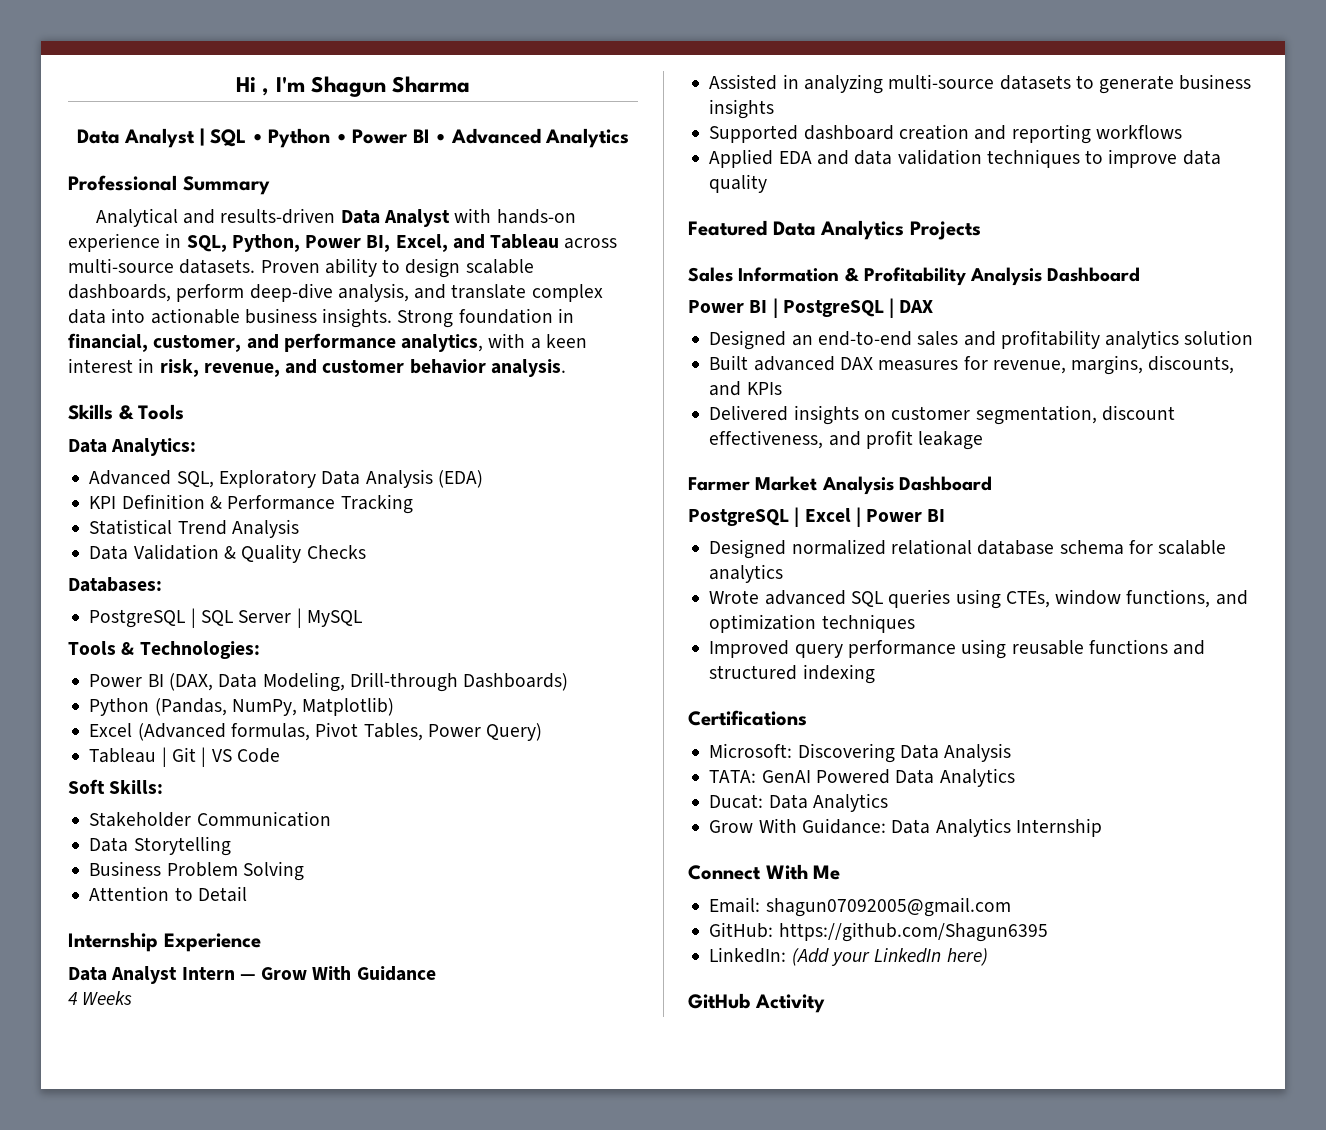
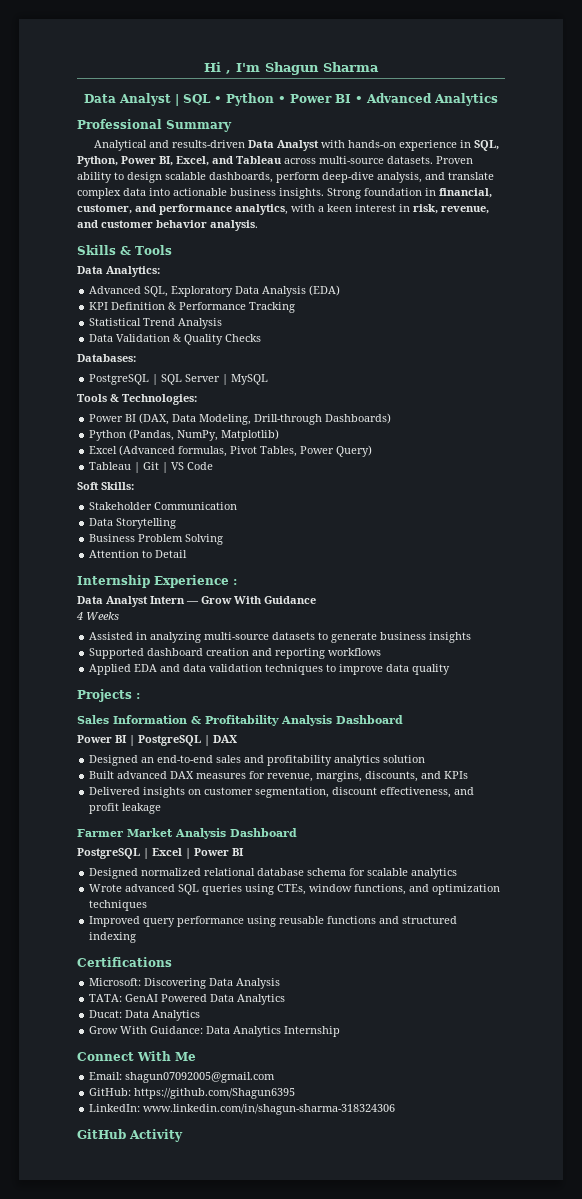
- Internship Experience
+ Internship Experience :
- Featured Data Analytics Projects
+ Projects :
- LinkedIn: (Add your LinkedIn here)
+ LinkedIn: www.linkedin.com/in/shagun-sharma-318324306

